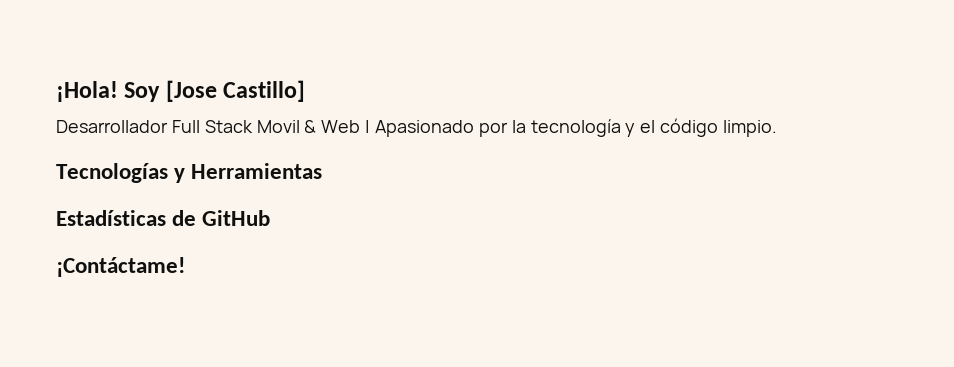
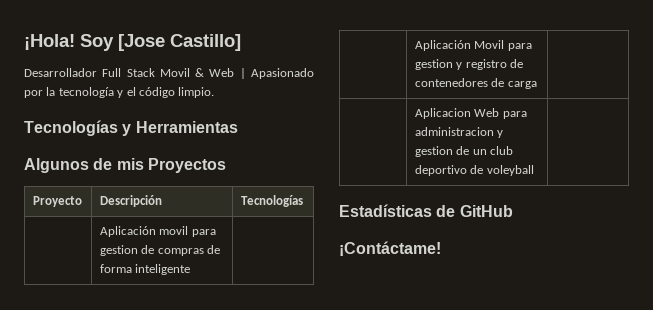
+ Algunos de mis Proyectos
+ Proyecto | Descripción | Tecnologías
+ | Aplicación movil para gestion de compras de forma inteligente |
+ | Aplicación Movil para gestion y registro de contenedores de carga |
+ | Aplicacion Web para administracion y gestion de un club deportivo de voleyball |

